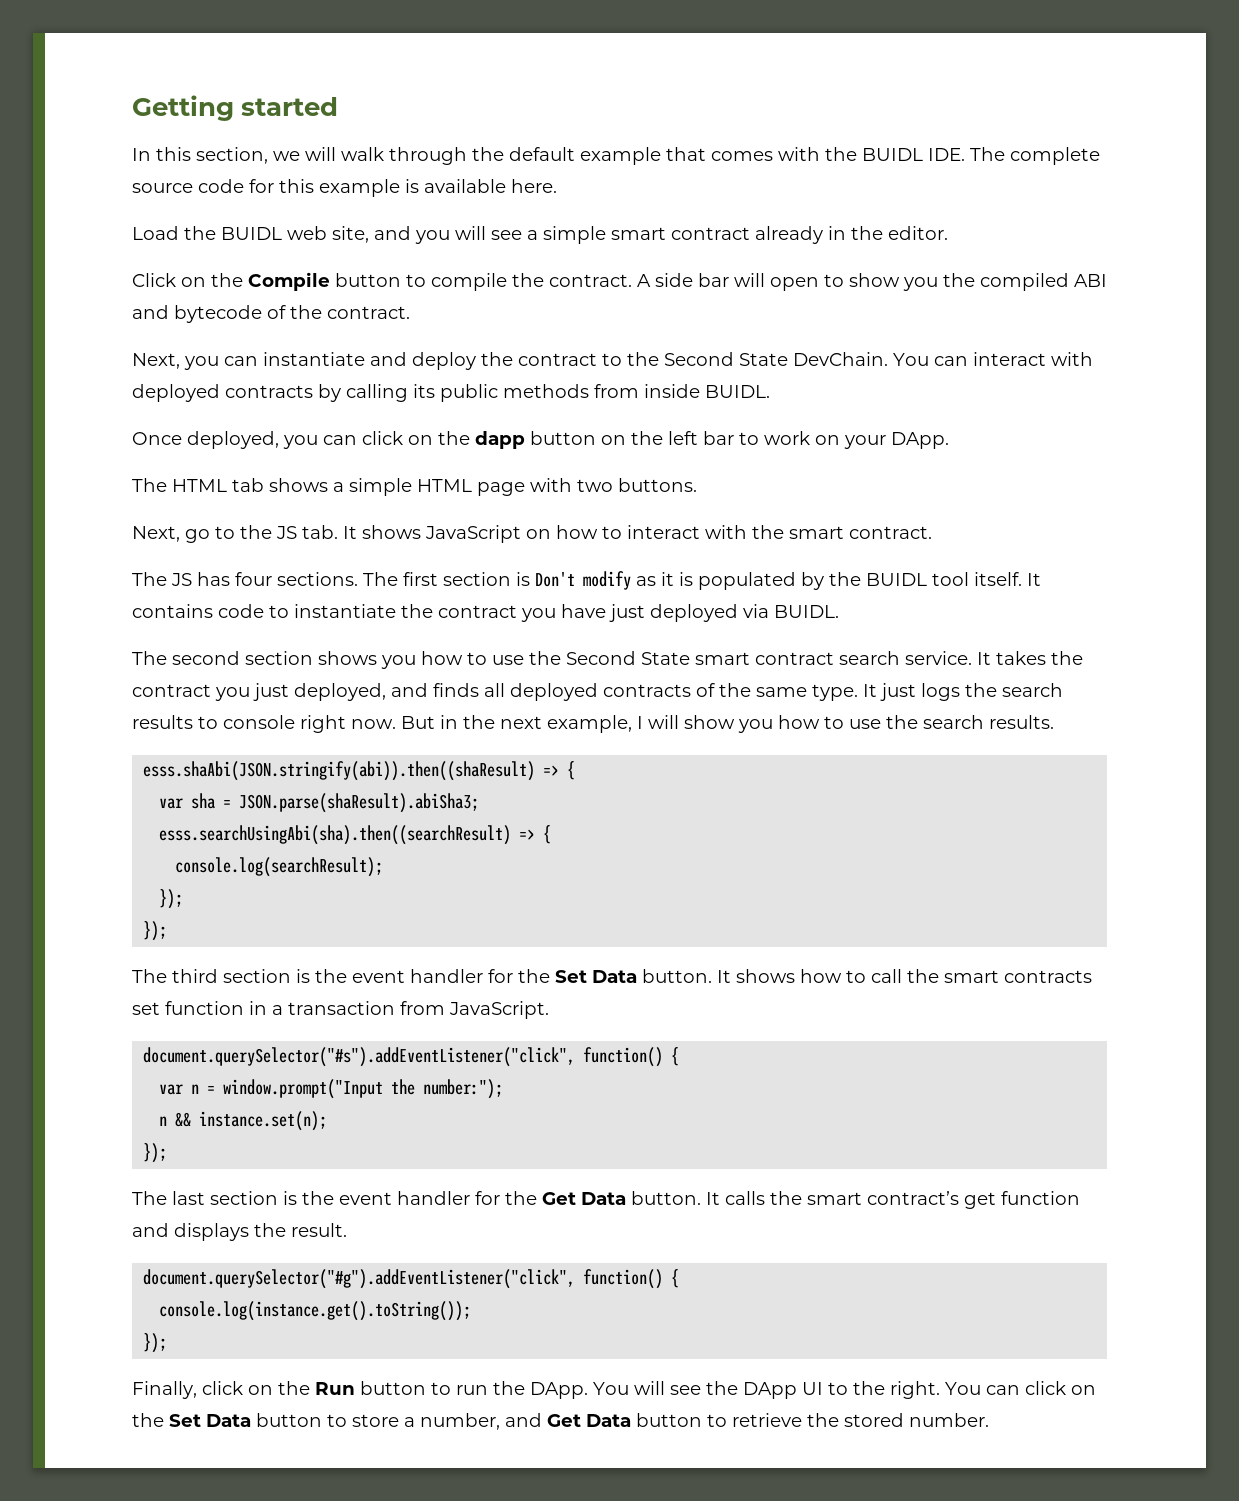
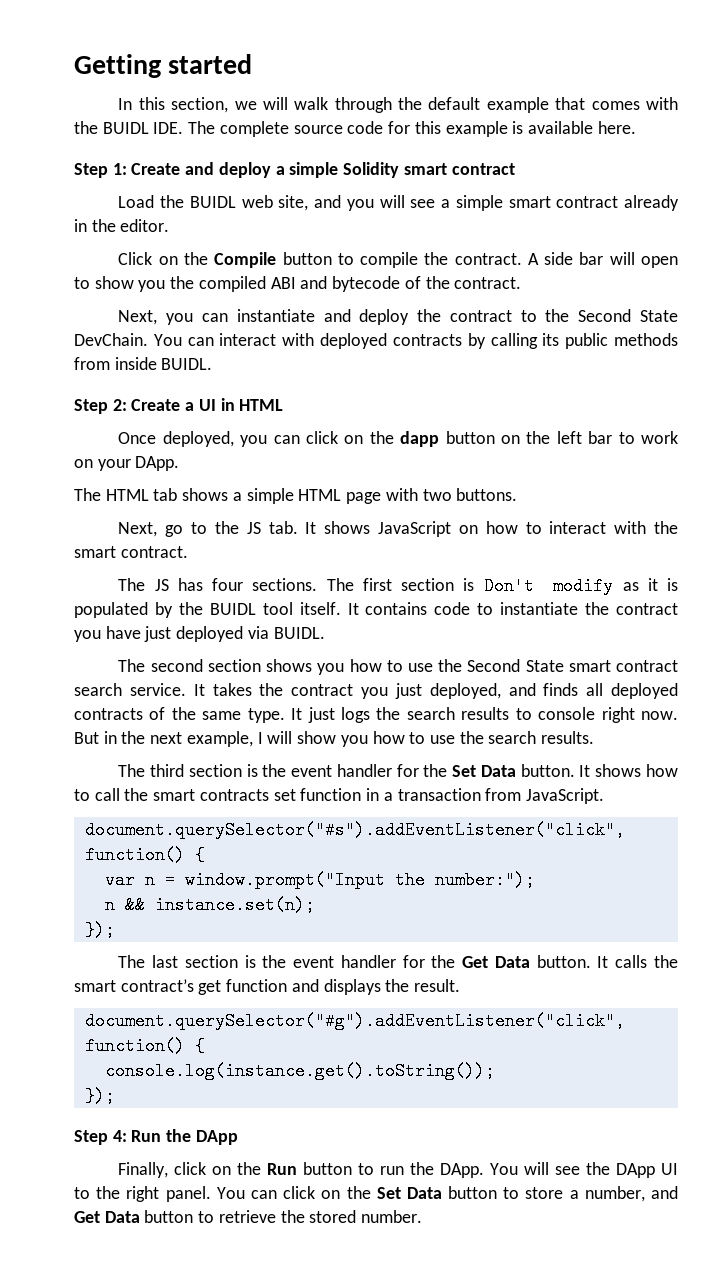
+ Step 1: Create and deploy a simple Solidity smart contract
+ Step 2: Create a UI in HTML
- esss.shaAbi(JSON.stringify(abi)).then((shaResult) => {
- var sha = JSON.parse(shaResult).abiSha3;
- esss.searchUsingAbi(sha).then((searchResult) => {
- console.log(searchResult);
- });
- });
+ Step 4: Run the DApp
- You will see the DApp UI to the right.
+ You will see the DApp UI to the right panel.

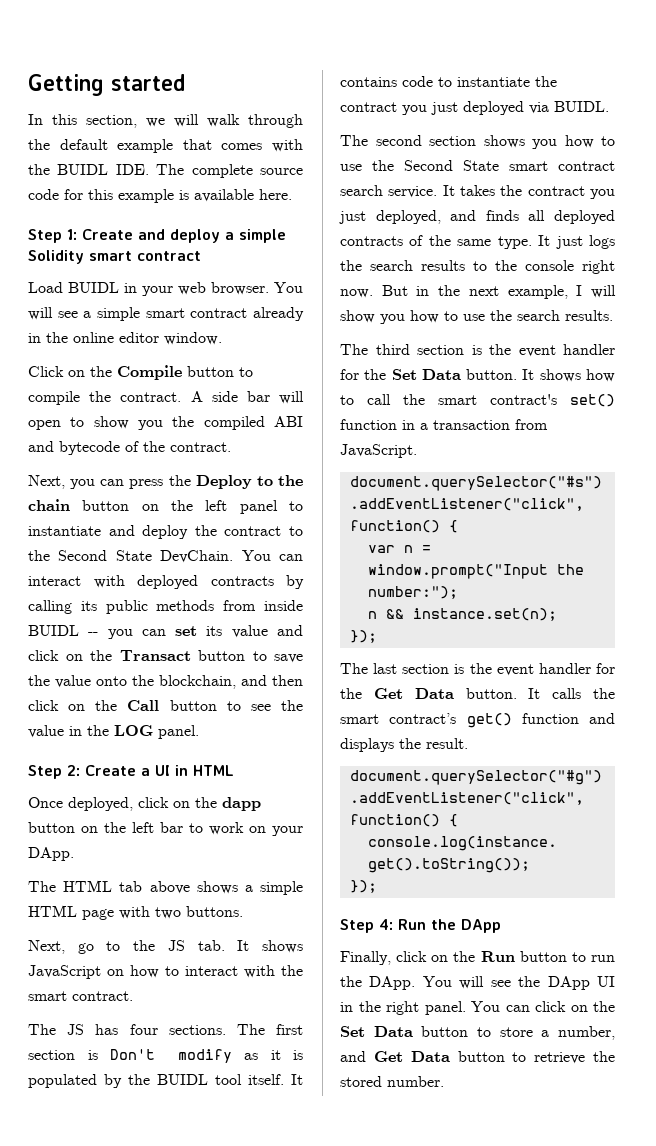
- Load the BUIDL web site, and you will see a simple smart contract already in the editor.
+ Load BUIDL in your web browser. You will see a simple smart contract already in the online editor window.
- Next, you can instantiate and deploy the contract to the Second State DevChain.
+ Next, you can press the Deploy to the chain button on the left panel to instantiate and deploy the contract to the Second State DevChain.
- You can interact with deployed contracts by calling its public methods from inside BUIDL.
+ You can interact with deployed contracts by calling its public methods from inside BUIDL -- you can set its value and click on the Transact button to save the value onto the blockchain, and then click on the Call button to see the value in the LOG panel.
- Once deployed, you can click on the dapp button on the left bar to work on your DApp.
+ Once deployed, click on the dapp button on the left bar to work on your DApp.
- The HTML tab shows a simple HTML page with two buttons.
+ The HTML tab above shows a simple HTML page with two buttons.
- It contains code to instantiate the contract you have just deployed via BUIDL.
+ It contains code to instantiate the contract you just deployed via BUIDL.
- It just logs the search results to console right now.
+ It just logs the search results to the console right now.
- It shows how to call the smart contracts set function in a transaction from JavaScript.
+ It shows how to call the smart contract's set() function in a transaction from JavaScript.
- It calls the smart contract’s get function and displays the result.
+ It calls the smart contract’s get() function and displays the result.
- You will see the DApp UI to the right panel.
+ You will see the DApp UI in the right panel.

